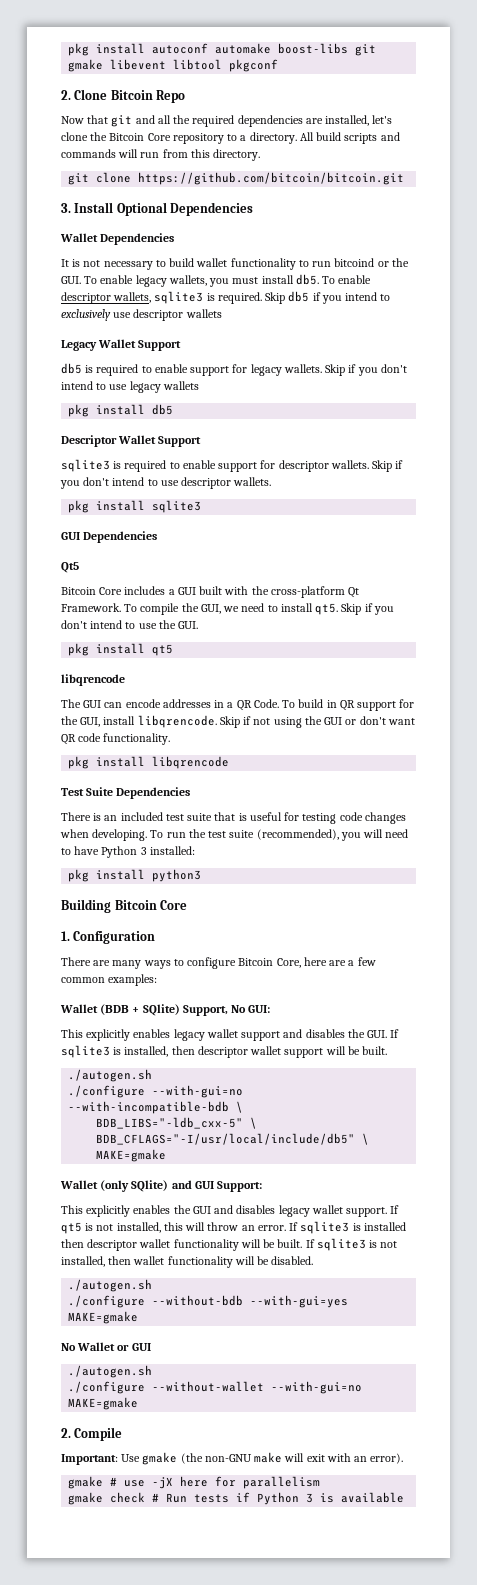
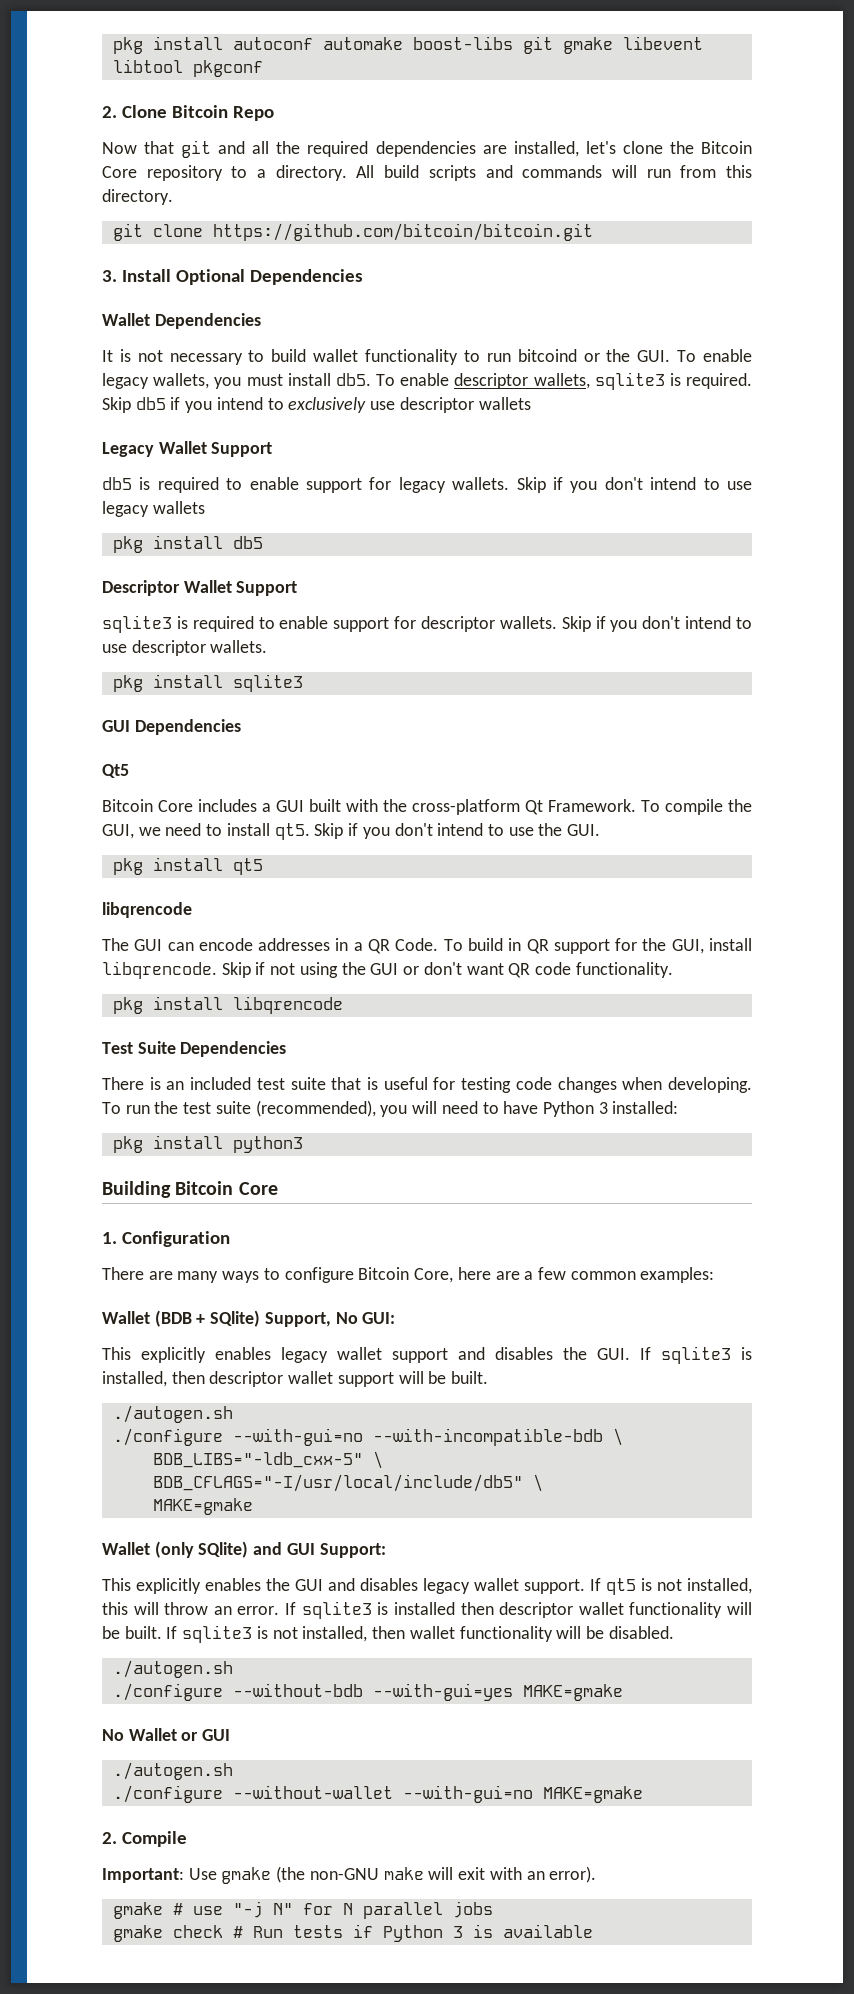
- gmake # use -jX here for parallelism
+ gmake # use "-j N" for N parallel jobs

